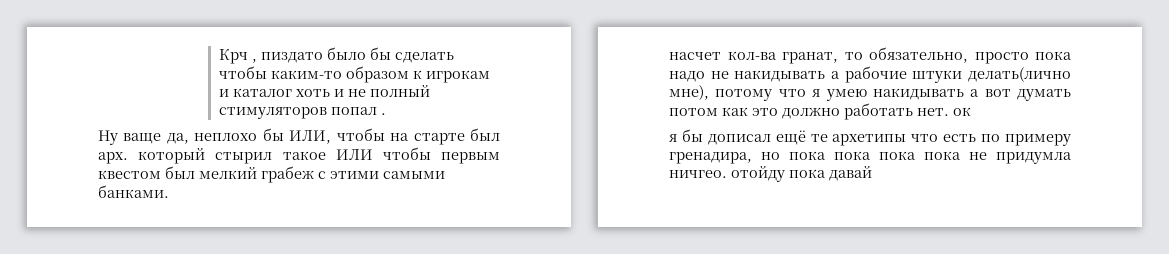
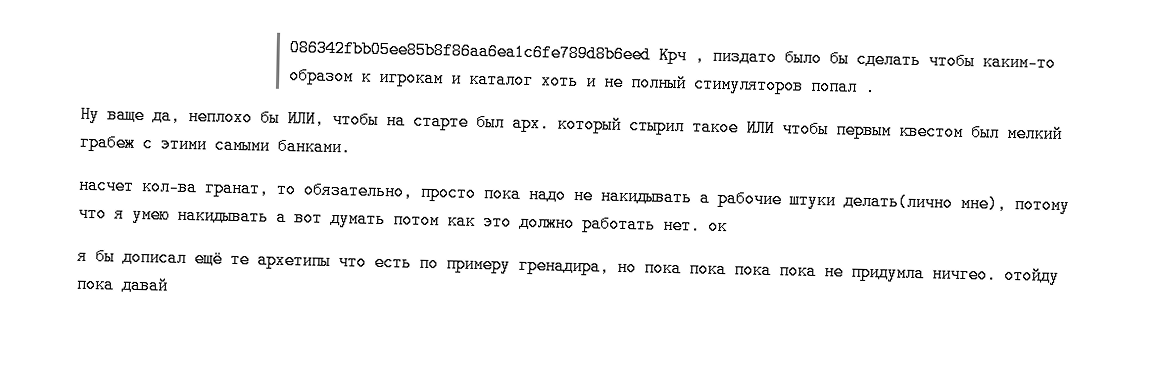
- Крч , пиздато было бы сделать чтобы каким-то образом к игрокам и каталог хоть и не полный стимуляторов попал .
+ 086342fbb05ee85b8f86aa6ea1c6fe789d8b6eed Крч , пиздато было бы сделать чтобы каким-то образом к игрокам и каталог хоть и не полный стимуляторов попал .

